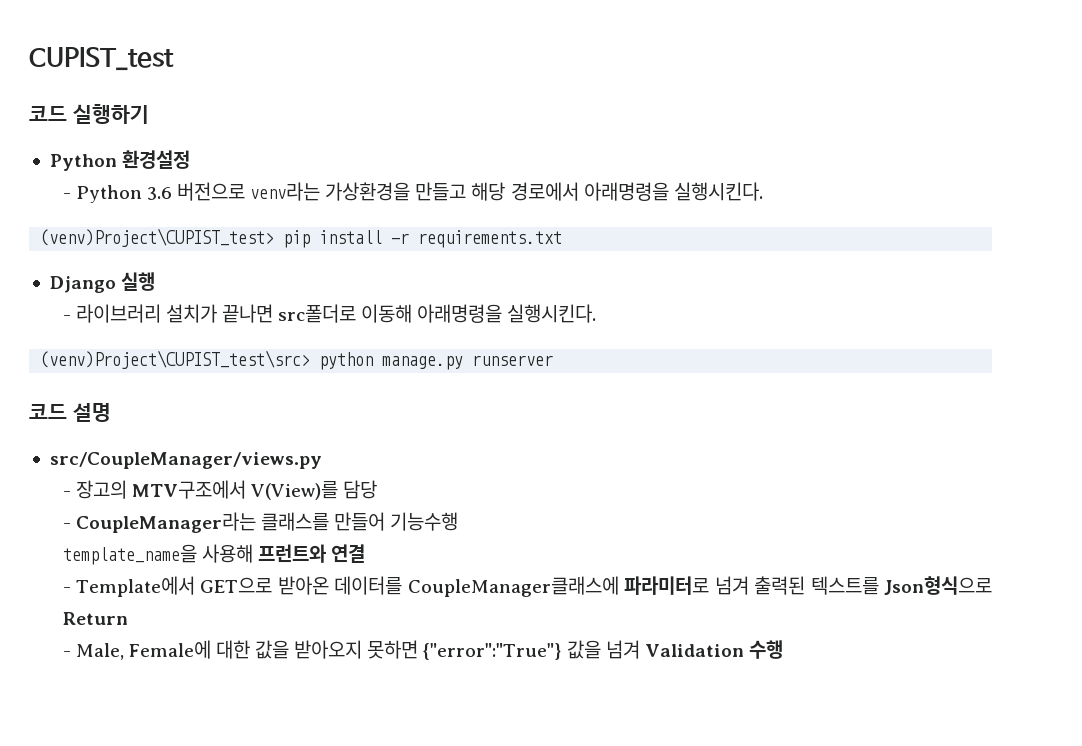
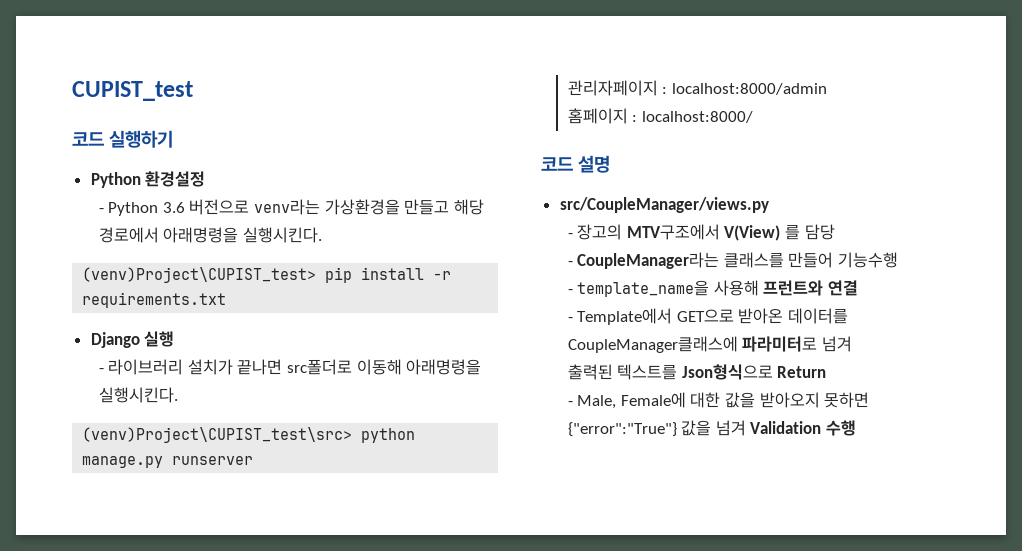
+ 관리자페이지 : localhost:8000/admin
+ 홈페이지 : localhost:8000/
- - 장고의 MTV구조에서 V(View)를 담당
+ - 장고의 MTV구조에서 V(View) 를 담당
- template_name을 사용해 프런트와 연결
+ - template_name을 사용해 프런트와 연결
- - Template에서 GET으로 받아온 데이터를 CoupleManager클래스에 파라미터로 넘겨 출력된 텍스트를 Json형식으로 Return
+ - Template에서 GET으로 받아온 데이터를 CoupleManager클래스에 파라미터로 넘겨
+ 출력된 텍스트를 Json형식으로 Return

